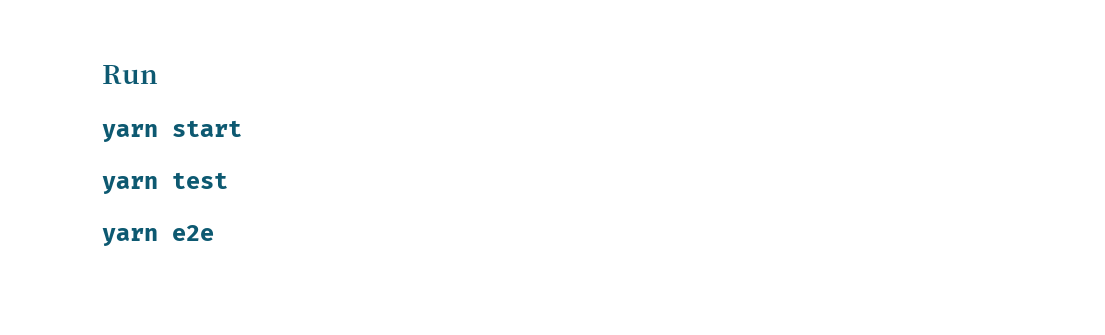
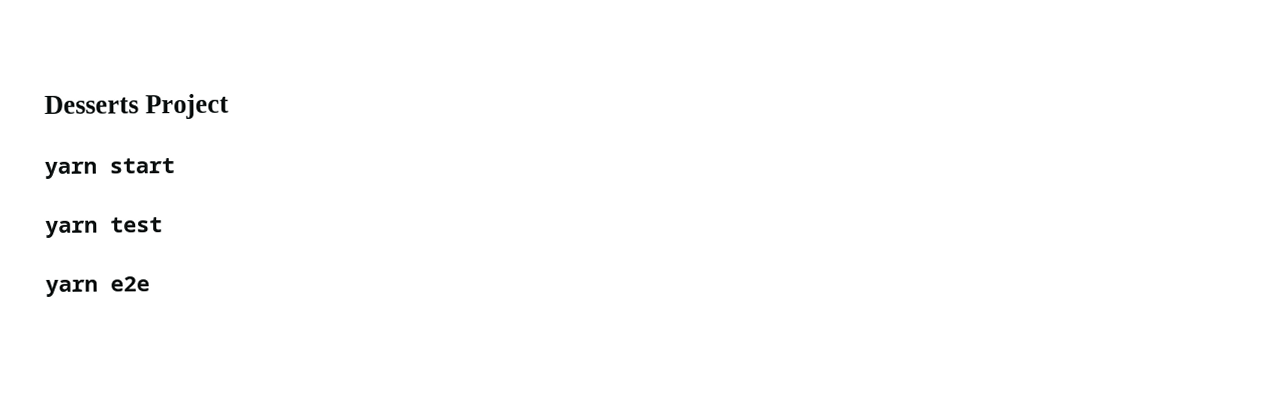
- Run
+ Desserts Project

